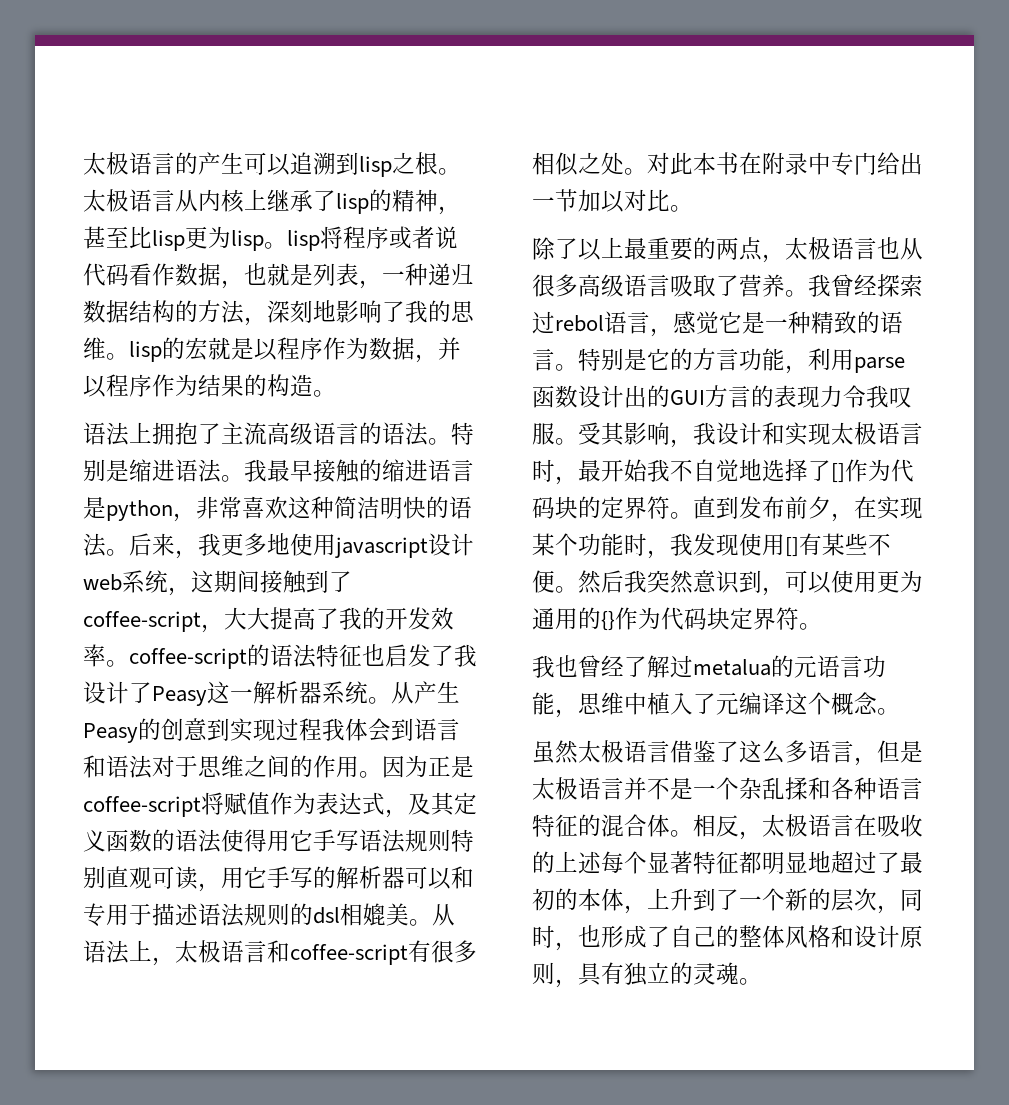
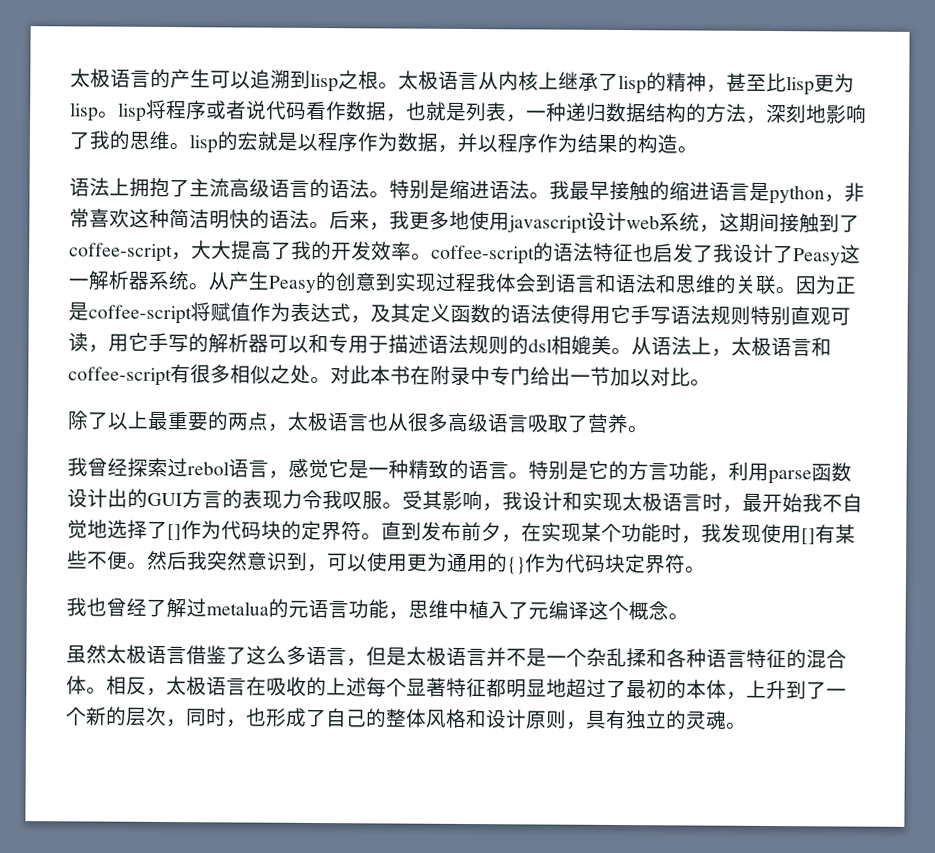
- 从产生Peasy的创意到实现过程我体会到语言和语法对于思维之间的作用。
+ 从产生Peasy的创意到实现过程我体会到语言和语法和思维的关联。
- 除了以上最重要的两点，太极语言也从很多高级语言吸取了营养。我曾经探索过rebol语言，感觉它是一种精致的语言。
+ 除了以上最重要的两点，太极语言也从很多高级语言吸取了营养。
+ 我曾经探索过rebol语言，感觉它是一种精致的语言。

